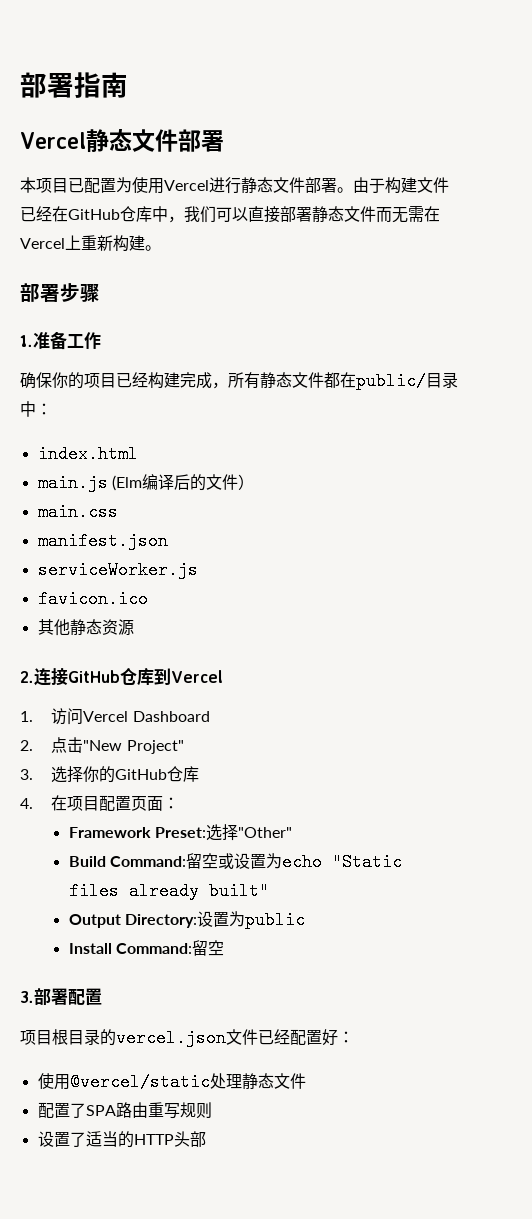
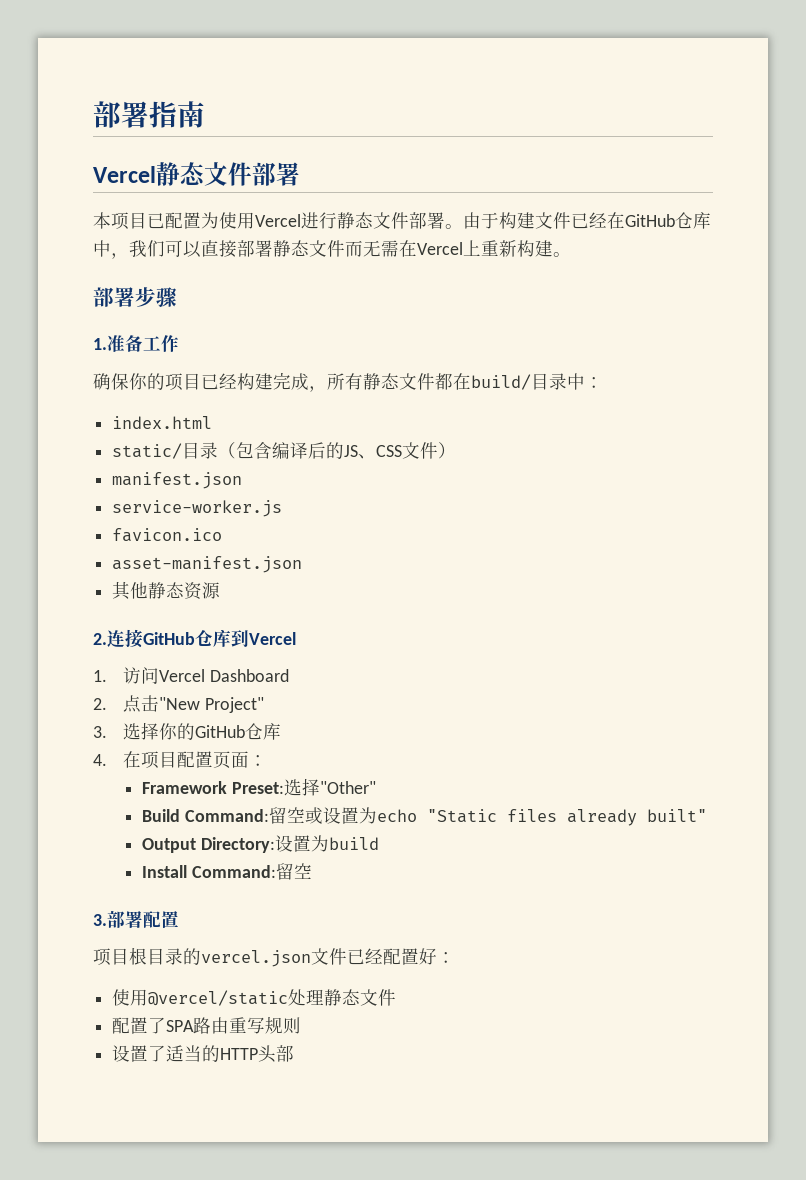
- 确保你的项目已经构建完成，所有静态文件都在public/目录中：
+ 确保你的项目已经构建完成，所有静态文件都在build/目录中：
- main.js (Elm编译后的文件）
+ static/目录（包含编译后的JS、CSS文件）
- main.css
- serviceWorker.js
+ service-worker.js
+ asset-manifest.json
- Output Directory:设置为public
+ Output Directory:设置为build

